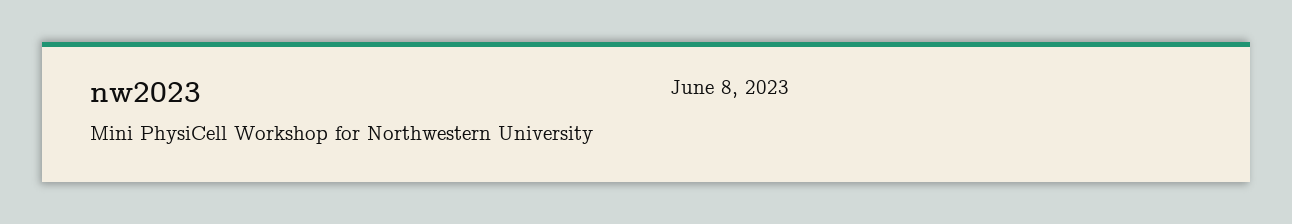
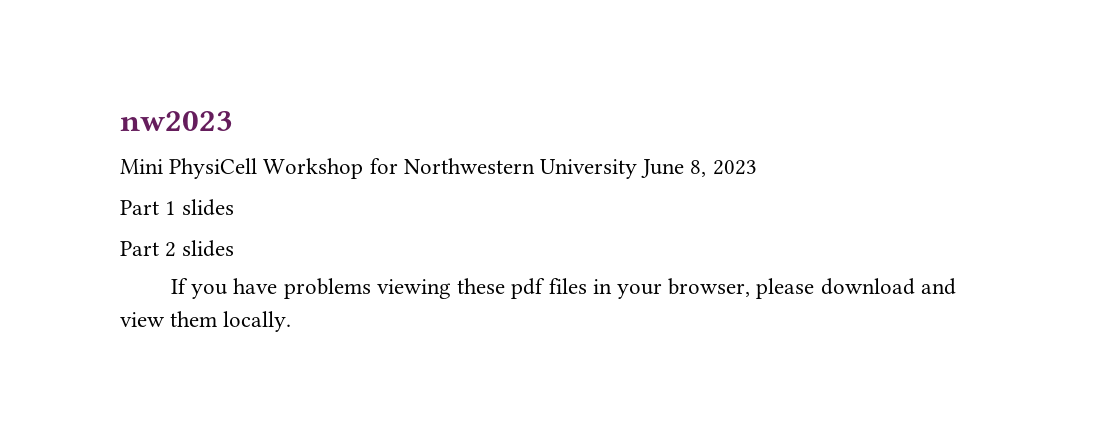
+ Part 1 slides
+ Part 2 slides
+ If you have problems viewing these pdf files in your browser, please download and view them locally.

